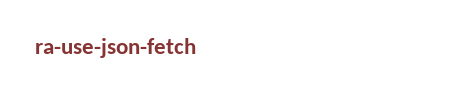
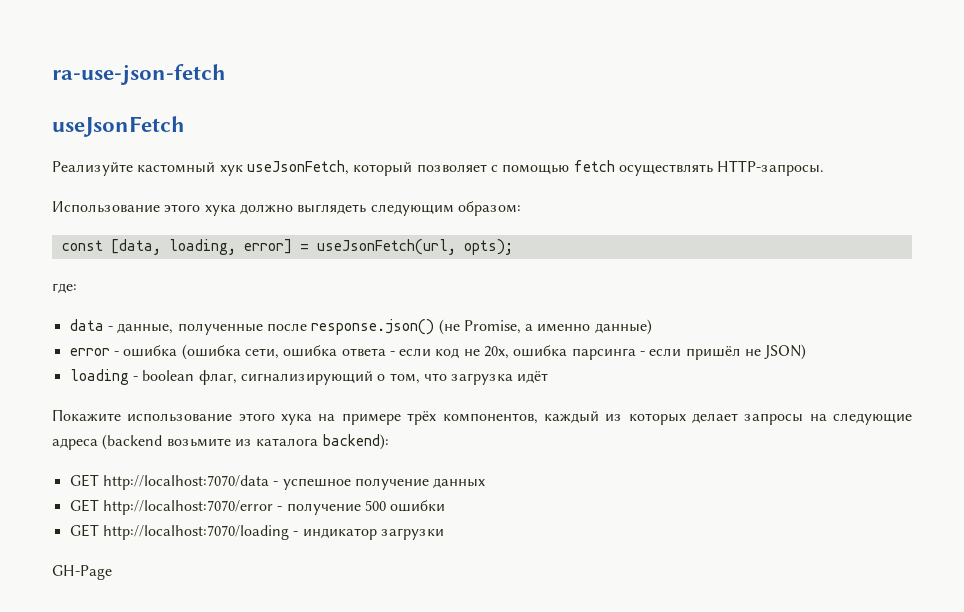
+ useJsonFetch
+ Реализуйте кастомный хук useJsonFetch, который позволяет с помощью fetch осуществлять HTTP-запросы.
+ Использование этого хука должно выглядеть следующим образом:
+ const [data, loading, error] = useJsonFetch(url, opts);
+ где:
+ data - данные, полученные после response.json() (не Promise, а именно данные)
+ error - ошибка (ошибка сети, ошибка ответа - если код не 20x, ошибка парсинга - если пришёл не JSON)
+ loading - boolean флаг, сигнализирующий о том, что загрузка идёт
+ Покажите использование этого хука на примере трёх компонентов, каждый из которых делает запросы на следующие адреса (backend возьмите из каталога backend):
+ GET http://localhost:7070/data - успешное получение данных
+ GET http://localhost:7070/error - получение 500 ошибки
+ GET http://localhost:7070/loading - индикатор загрузки
+ GH-Page

